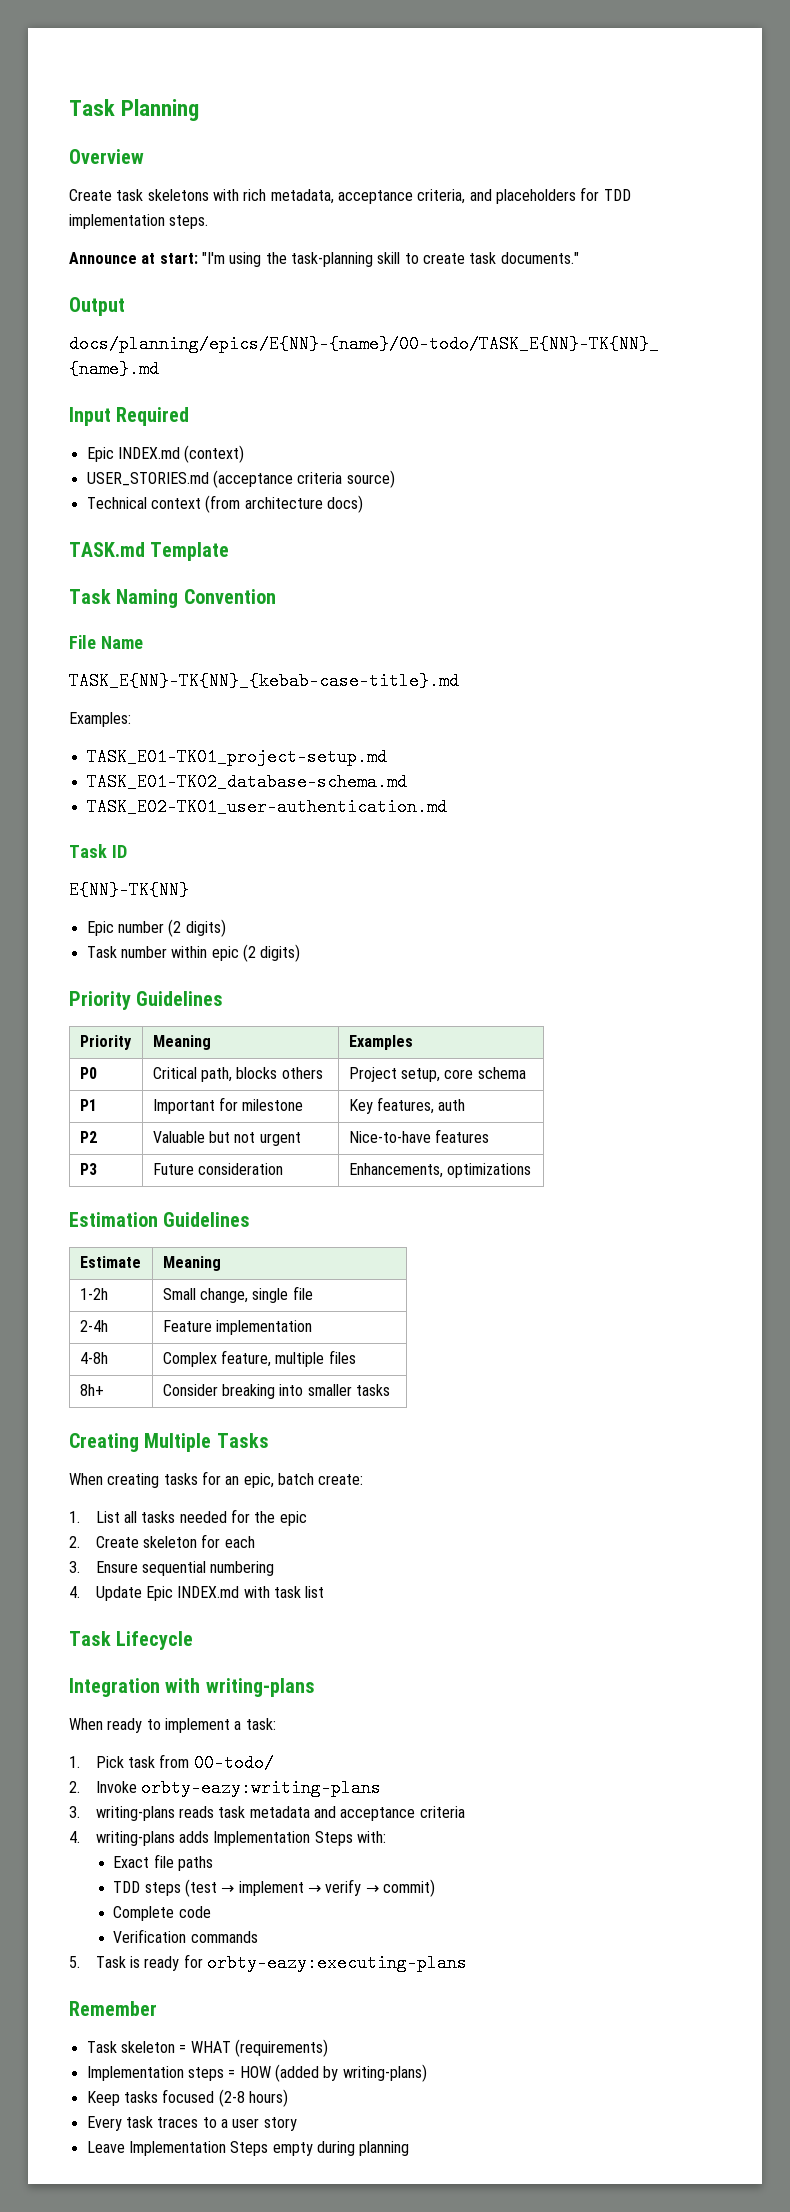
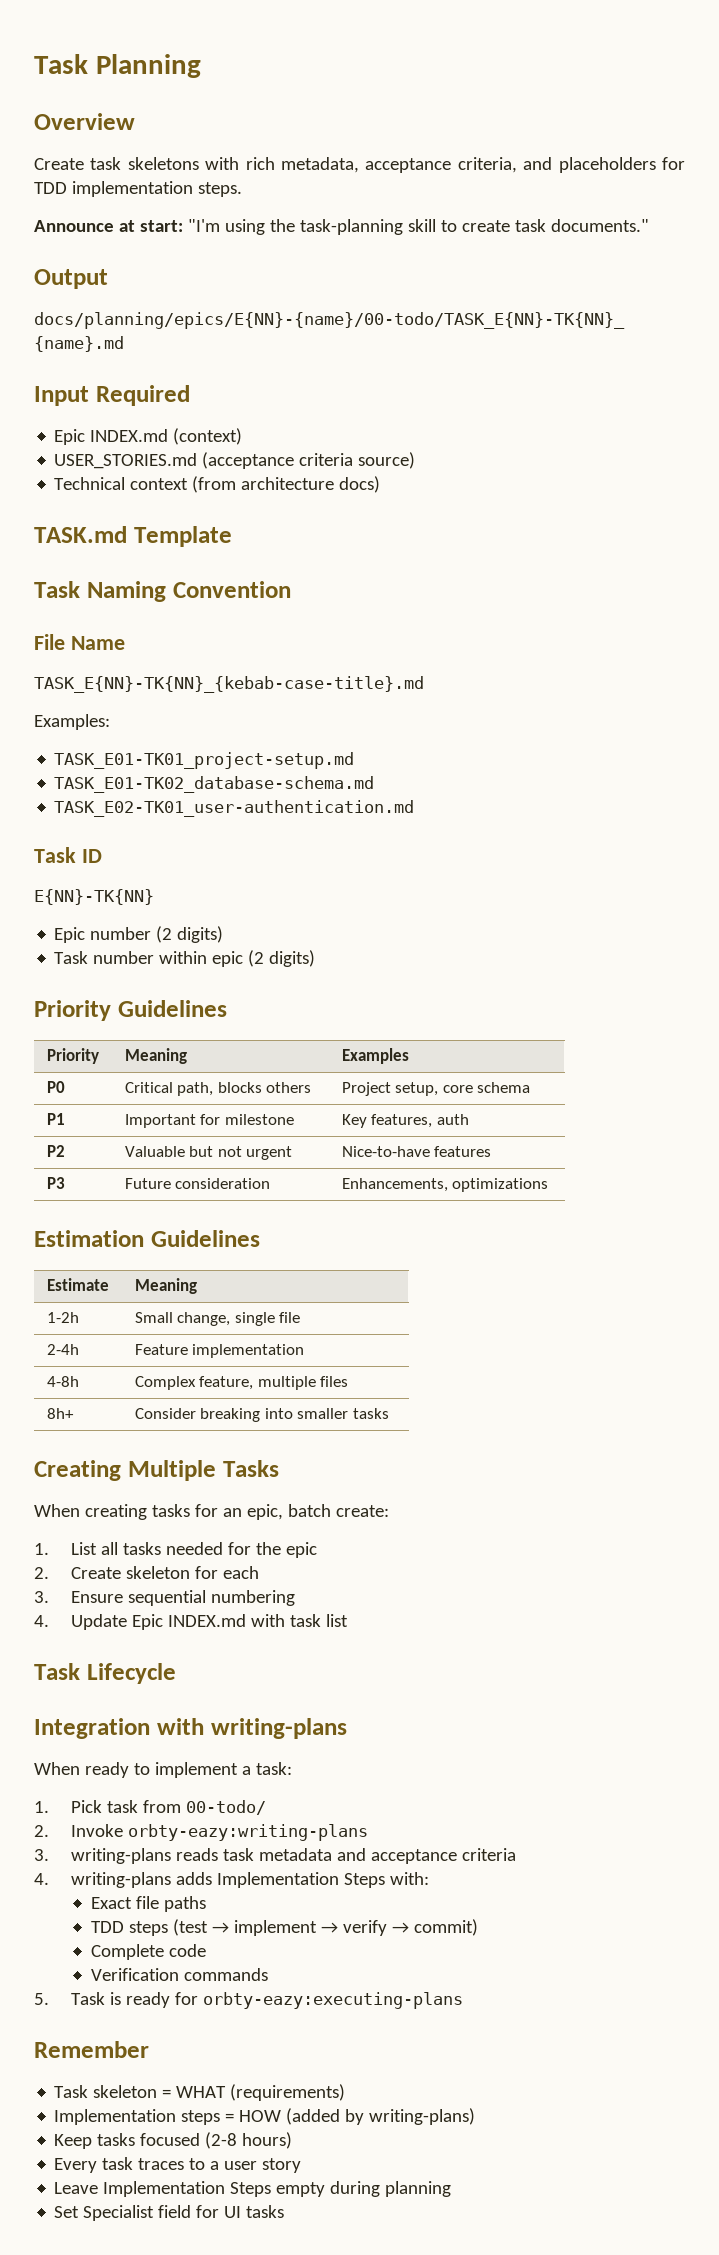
+ Set Specialist field for UI tasks

